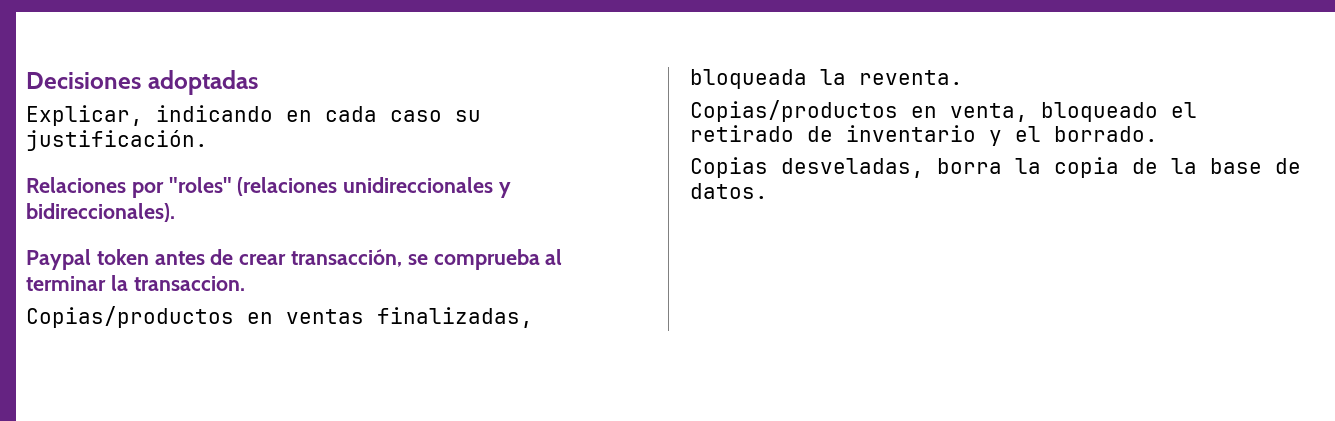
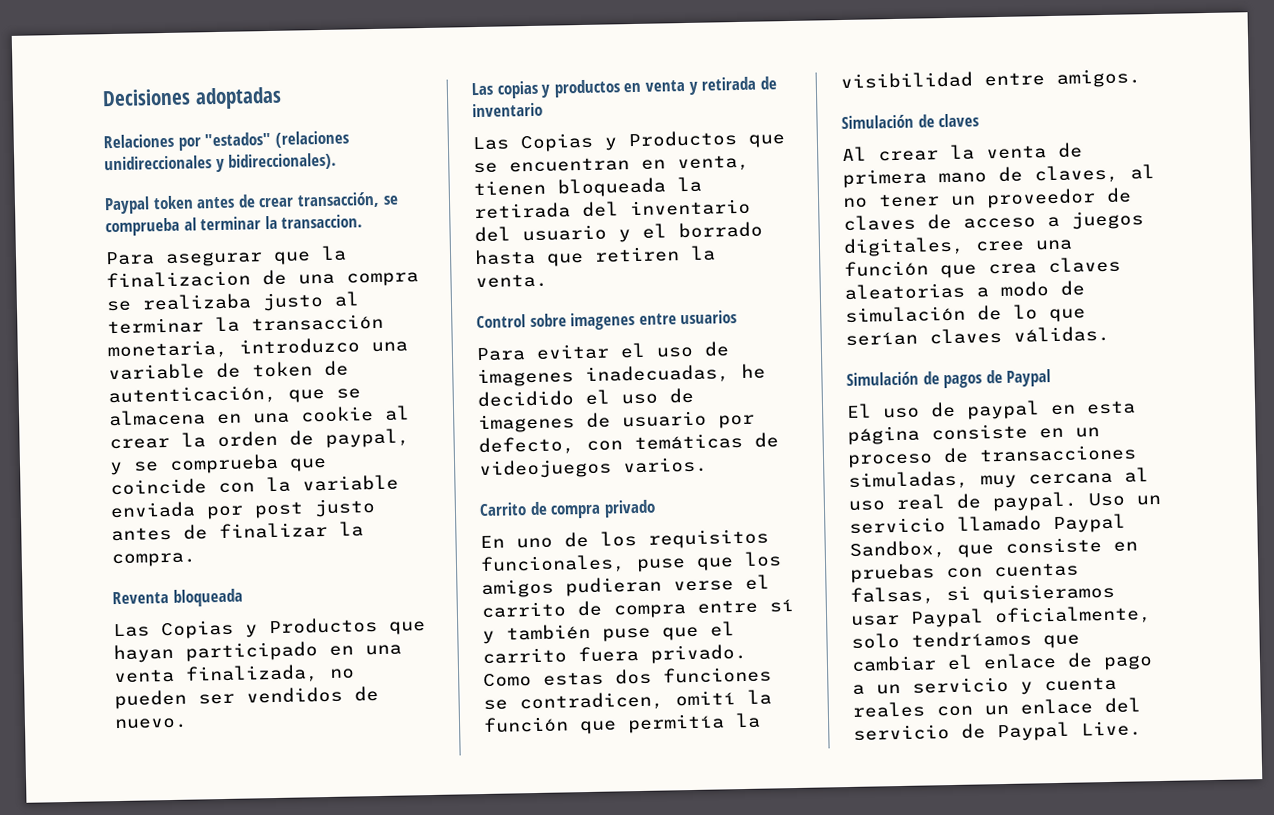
- Explicar, indicando en cada caso su justificación.
- Relaciones por "roles" (relaciones unidireccionales y bidireccionales).
+ Relaciones por "estados" (relaciones unidireccionales y bidireccionales).
- Copias/productos en ventas finalizadas, bloqueada la reventa.
- Copias/productos en venta, bloqueado el retirado de inventario y el borrado.
- Copias desveladas, borra la copia de la base de datos.
+ Para asegurar que la finalizacion de una compra se realizaba justo al terminar la transacción monetaria, introduzco una variable de token de autenticación, que se almacena en una cookie al crear la orden de paypal, y se comprueba que coincide con la variable enviada por post justo antes de finalizar la compra.
+ Reventa bloqueada
+ Las Copias y Productos que hayan participado en una venta finalizada, no pueden ser vendidos de nuevo.
+ Las copias y productos en venta y retirada de inventario
+ Las Copias y Productos que se encuentran en venta, tienen bloqueada la retirada del inventario del usuario y el borrado hasta que retiren la venta.
+ Control sobre imagenes entre usuarios
+ Para evitar el uso de imagenes inadecuadas, he decidido el uso de imagenes de usuario por defecto, con temáticas de videojuegos varios.
+ Carrito de compra privado
+ En uno de los requisitos funcionales, puse que los amigos pudieran verse el carrito de compra entre sí y también puse que el carrito fuera privado. Como estas dos funciones se contradicen, omití la función que permitía la visibilidad entre amigos.
+ Simulación de claves
+ Al crear la venta de primera mano de claves, al no tener un proveedor de claves de acceso a juegos digitales, cree una función que crea claves aleatorias a modo de simulación de lo que serían claves válidas.
+ Simulación de pagos de Paypal
+ El uso de paypal en esta página consiste en un proceso de transacciones simuladas, muy cercana al uso real de paypal. Uso un servicio llamado Paypal Sandbox, que consiste en pruebas con cuentas falsas, si quisieramos usar Paypal oficialmente, solo tendríamos que cambiar el enlace de pago a un servicio y cuenta reales con un enlace del servicio de Paypal Live.

